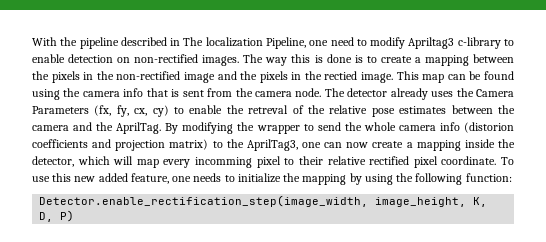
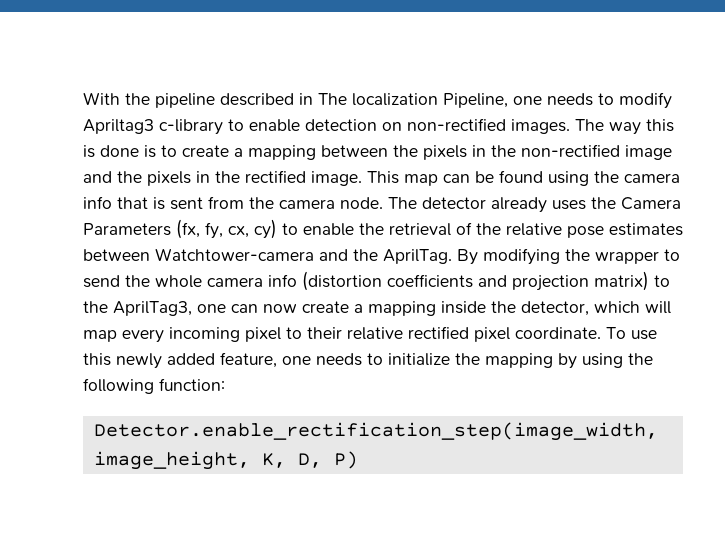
- With the pipeline described in The localization Pipeline, one need to modify Apriltag3 c-library to enable detection on non-rectified images.
+ With the pipeline described in The localization Pipeline, one needs to modify Apriltag3 c-library to enable detection on non-rectified images.
- The way this is done is to create a mapping between the pixels in the non-rectified image and the pixels in the rectied image.
+ The way this is done is to create a mapping between the pixels in the non-rectified image and the pixels in the rectified image.
- The detector already uses the Camera Parameters (fx, fy, cx, cy) to enable the retreval of the relative pose estimates between the camera and the AprilTag.
+ The detector already uses the Camera Parameters (fx, fy, cx, cy) to enable the retrieval of the relative pose estimates between Watchtower-camera and the AprilTag.
- By modifying the wrapper to send the whole camera info (distorion coefficients and projection matrix) to the AprilTag3, one can now create a mapping inside the detector, which will map every incomming pixel to their relative rectified pixel coordinate.
+ By modifying the wrapper to send the whole camera info (distortion coefficients and projection matrix) to the AprilTag3, one can now create a mapping inside the detector, which will map every incoming pixel to their relative rectified pixel coordinate.
- To use this new added feature, one needs to initialize the mapping by using the following function:
+ To use this newly added feature, one needs to initialize the mapping by using the following function:

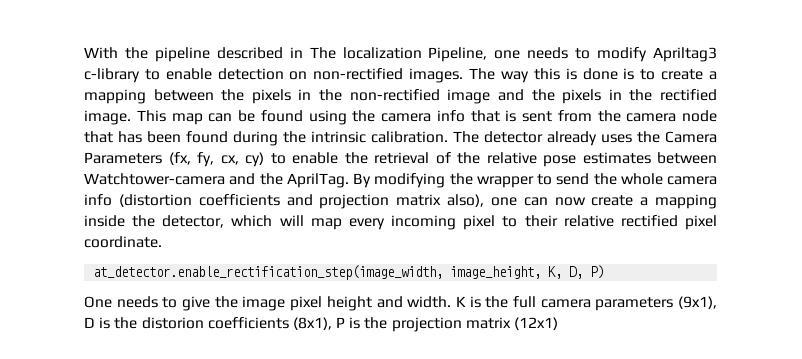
- This map can be found using the camera info that is sent from the camera node.
+ This map can be found using the camera info that is sent from the camera node that has been found during the intrinsic calibration.
- By modifying the wrapper to send the whole camera info (distortion coefficients and projection matrix) to the AprilTag3, one can now create a mapping inside the detector, which will map every incoming pixel to their relative rectified pixel coordinate. To use this newly added feature, one needs to initialize the mapping by using the following function:
- Detector.enable_rectification_step(image_width, image_height, K, D, P)
+ By modifying the wrapper to send the whole camera info (distortion coefficients and projection matrix also), one can now create a mapping inside the detector, which will map every incoming pixel to their relative rectified pixel coordinate.
+ at_detector.enable_rectification_step(image_width, image_height, K, D, P)
+ One needs to give the image pixel height and width. K is the full camera parameters (9x1), D is the distorion coefficients (8x1), P is the projection matrix (12x1)

